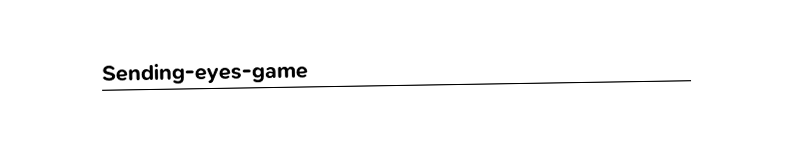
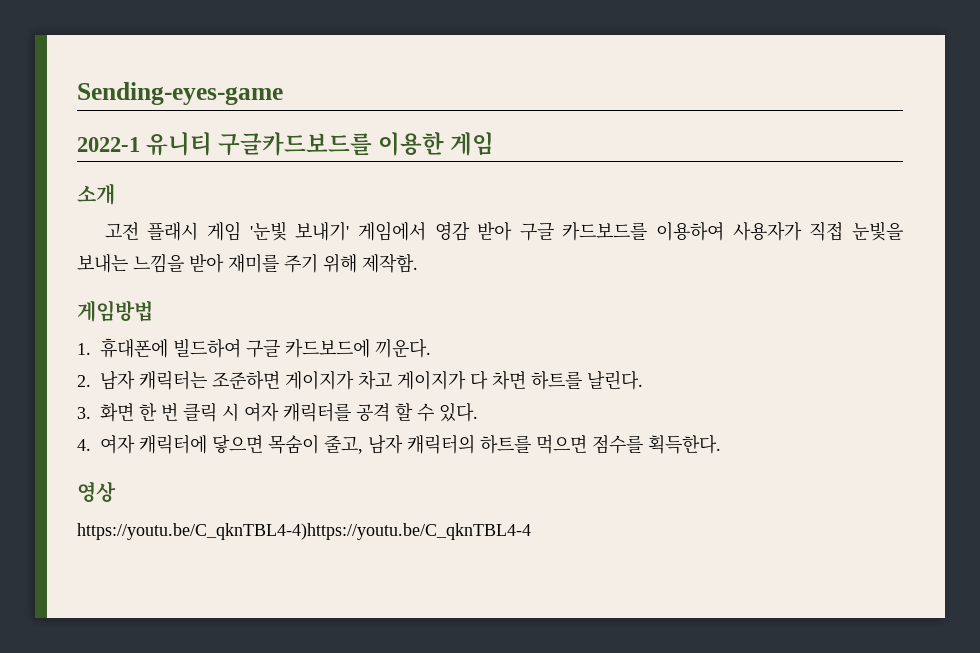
+ 2022-1 유니티 구글카드보드를 이용한 게임
+ 소개
+ 고전 플래시 게임 '눈빛 보내기' 게임에서 영감 받아 구글 카드보드를 이용하여 사용자가 직접 눈빛을 보내는 느낌을 받아 재미를 주기 위해 제작함.
+ 게임방법
+ 1. 휴대폰에 빌드하여 구글 카드보드에 끼운다.
+ 2. 남자 캐릭터는 조준하면 게이지가 차고 게이지가 다 차면 하트를 날린다.
+ 3. 화면 한 번 클릭 시 여자 캐릭터를 공격 할 수 있다.
+ 4. 여자 캐릭터에 닿으면 목숨이 줄고, 남자 캐릭터의 하트를 먹으면 점수를 획득한다.
+ 영상
+ https://youtu.be/C_qknTBL4-4)https://youtu.be/C_qknTBL4-4

